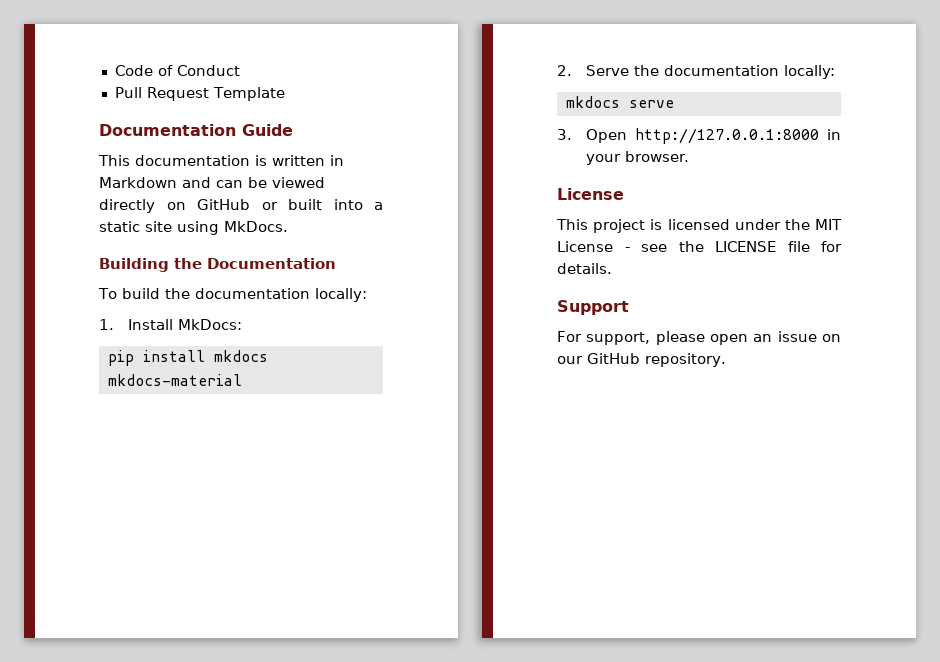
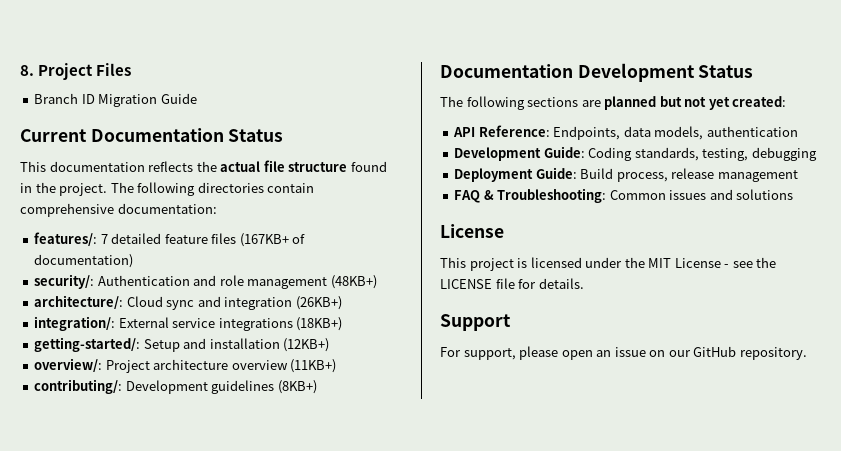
- Code of Conduct
- Pull Request Template
- Documentation Guide
- This documentation is written in Markdown and can be viewed directly on GitHub or built into a static site using MkDocs.
- Building the Documentation
- To build the documentation locally:
- 1. Install MkDocs:
- pip install mkdocs mkdocs-material
- 2. Serve the documentation locally:
- mkdocs serve
- 3. Open http://127.0.0.1:8000 in your browser.
+ 8. Project Files
+ Branch ID Migration Guide
+ Current Documentation Status
+ This documentation reflects the actual file structure found in the project. The following directories contain comprehensive documentation:
+ features/: 7 detailed feature files (167KB+ of documentation)
+ security/: Authentication and role management (48KB+)
+ architecture/: Cloud sync and integration (26KB+)
+ integration/: External service integrations (18KB+)
+ getting-started/: Setup and installation (12KB+)
+ overview/: Project architecture overview (11KB+)
+ contributing/: Development guidelines (8KB+)
+ Documentation Development Status
+ The following sections are planned but not yet created:
+ API Reference: Endpoints, data models, authentication
+ Development Guide: Coding standards, testing, debugging
+ Deployment Guide: Build process, release management
+ FAQ & Troubleshooting: Common issues and solutions

